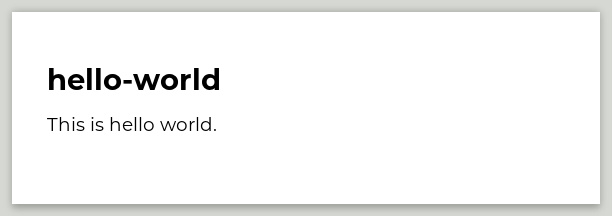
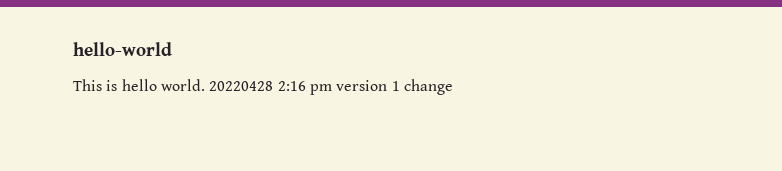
+ 20220428 2:16 pm version 1 change

